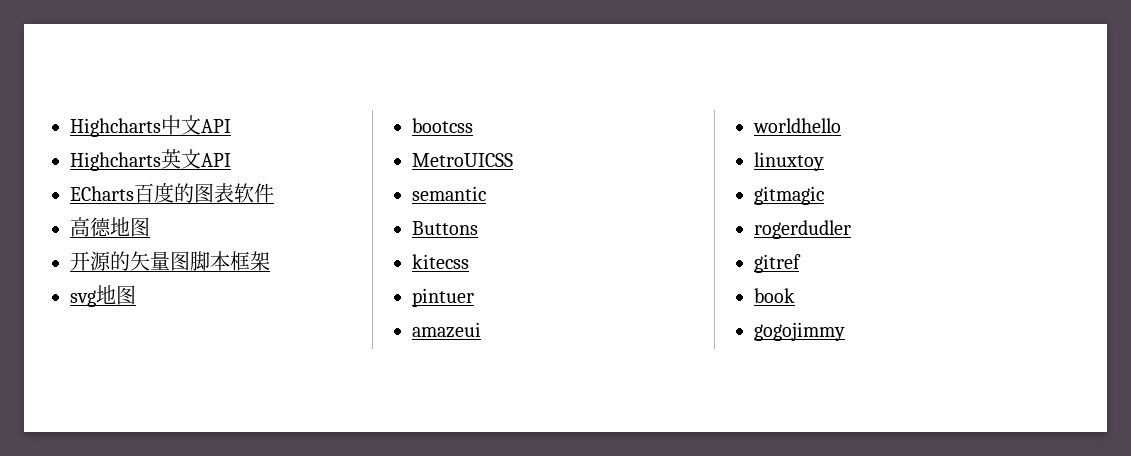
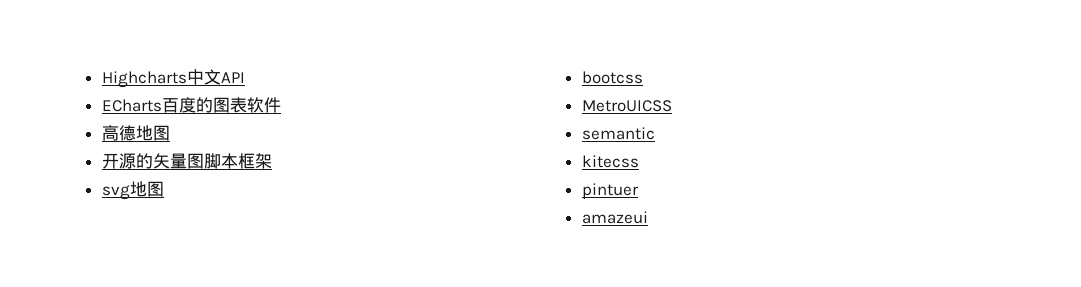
- Highcharts英文API
- Buttons
- worldhello
- linuxtoy
- gitmagic
- rogerdudler
- gitref
- book
- gogojimmy

